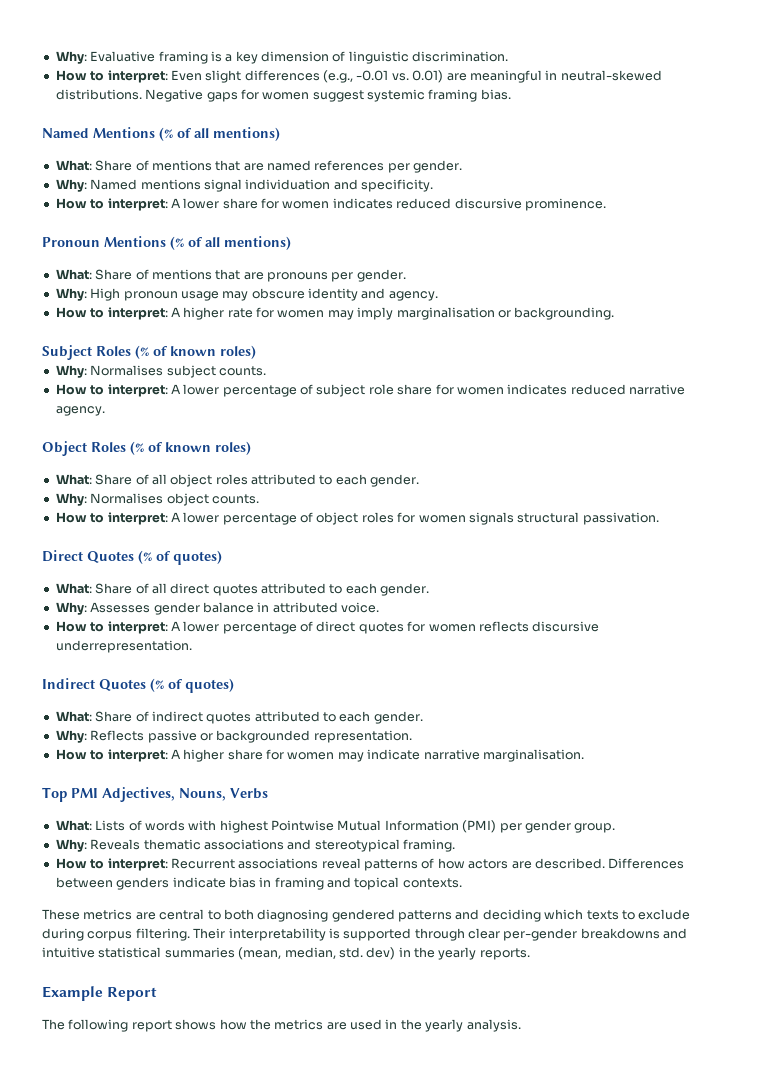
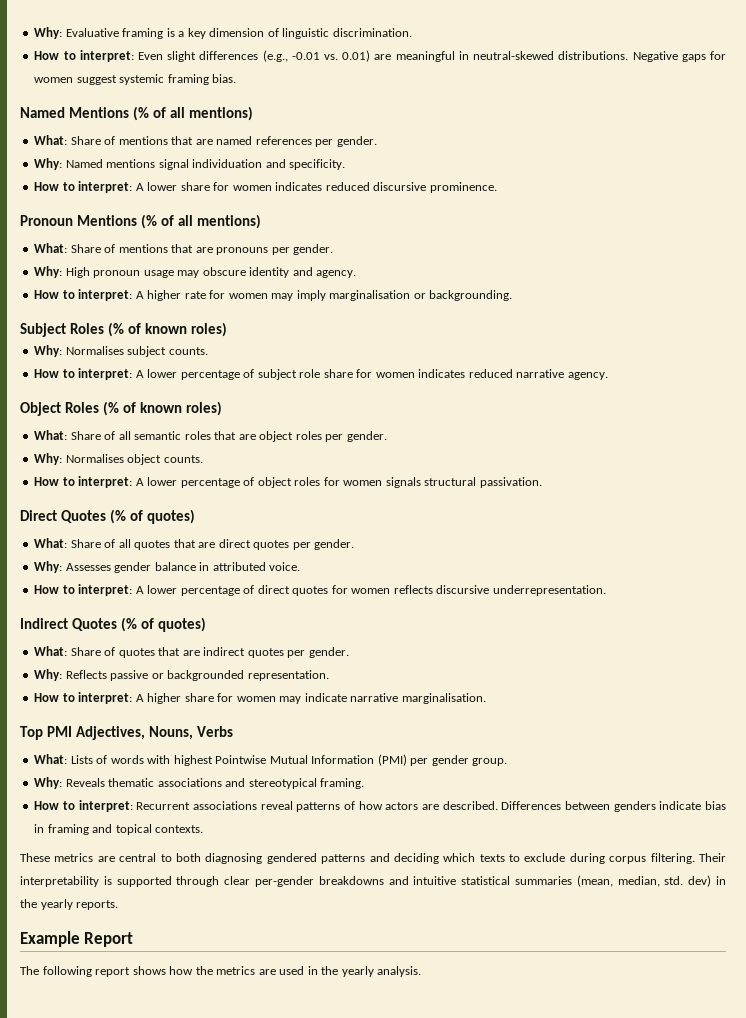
- What: Share of all object roles attributed to each gender.
+ What: Share of all semantic roles that are object roles per gender.
- What: Share of all direct quotes attributed to each gender.
+ What: Share of all quotes that are direct quotes per gender.
- What: Share of indirect quotes attributed to each gender.
+ What: Share of quotes that are indirect quotes per gender.

